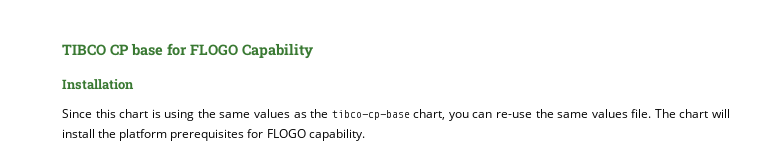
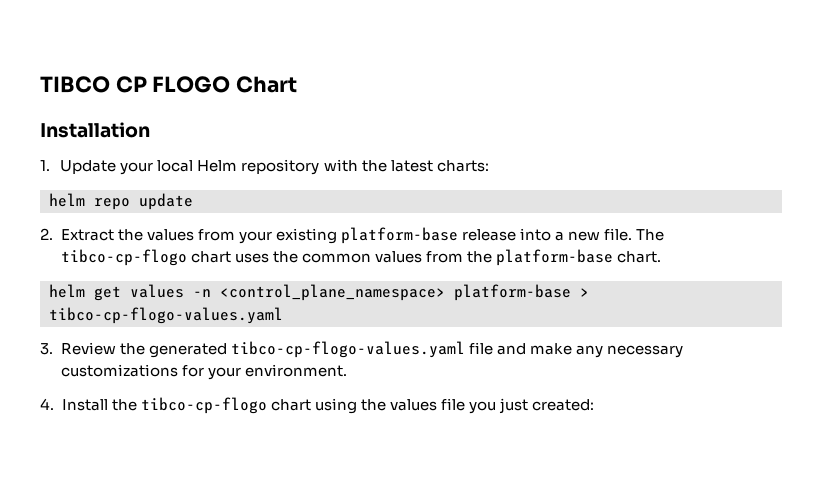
- TIBCO CP base for FLOGO Capability
+ TIBCO CP FLOGO Chart
  Installation
- Since this chart is using the same values as the tibco-cp-base chart, you can re-use the same values file. The chart will install the platform prerequisites for FLOGO capability.
+ 1. Update your local Helm repository with the latest charts:
+ helm repo update
+ 2. Extract the values from your existing platform-base release into a new file. The tibco-cp-flogo chart uses the common values from the platform-base chart.
+ helm get values -n <control_plane_namespace> platform-base > tibco-cp-flogo-values.yaml
+ 3. Review the generated tibco-cp-flogo-values.yaml file and make any necessary customizations for your environment.
+ 4. Install the tibco-cp-flogo chart using the values file you just created:

